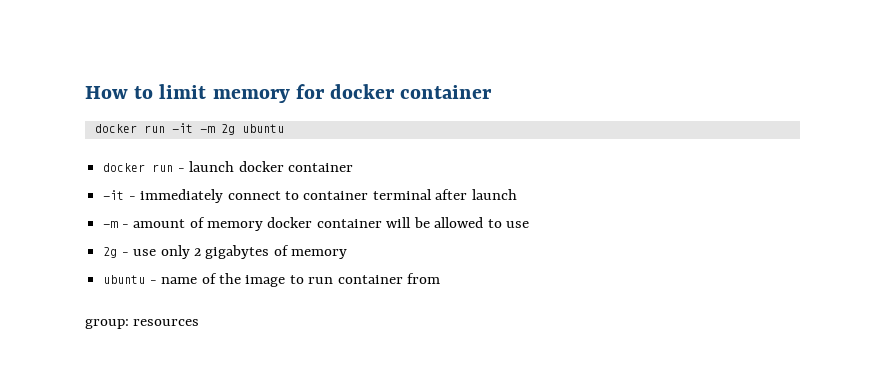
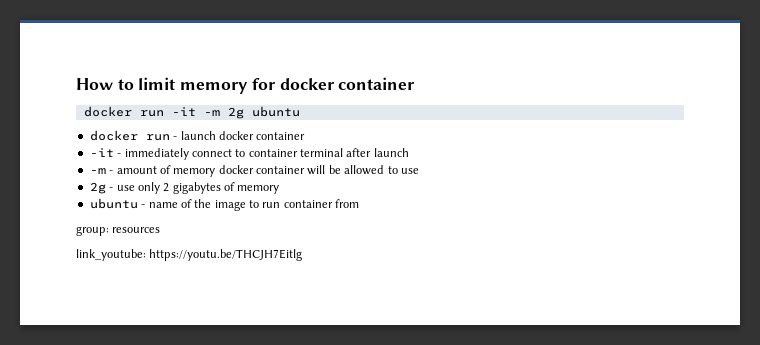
+ link_youtube: https://youtu.be/THCJH7Eitlg

